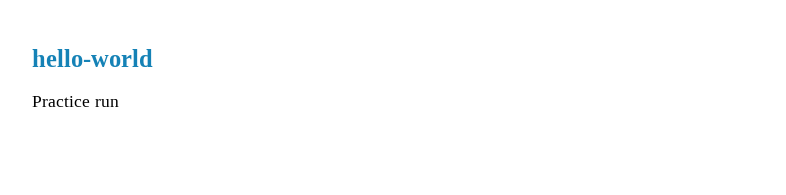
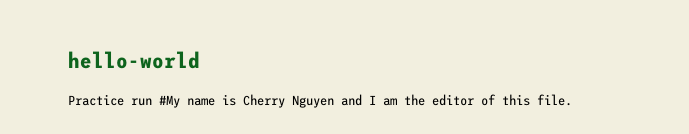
- Practice run
+ Practice run #My name is Cherry Nguyen and I am the editor of this file.

